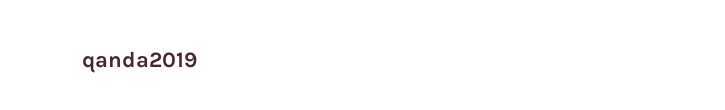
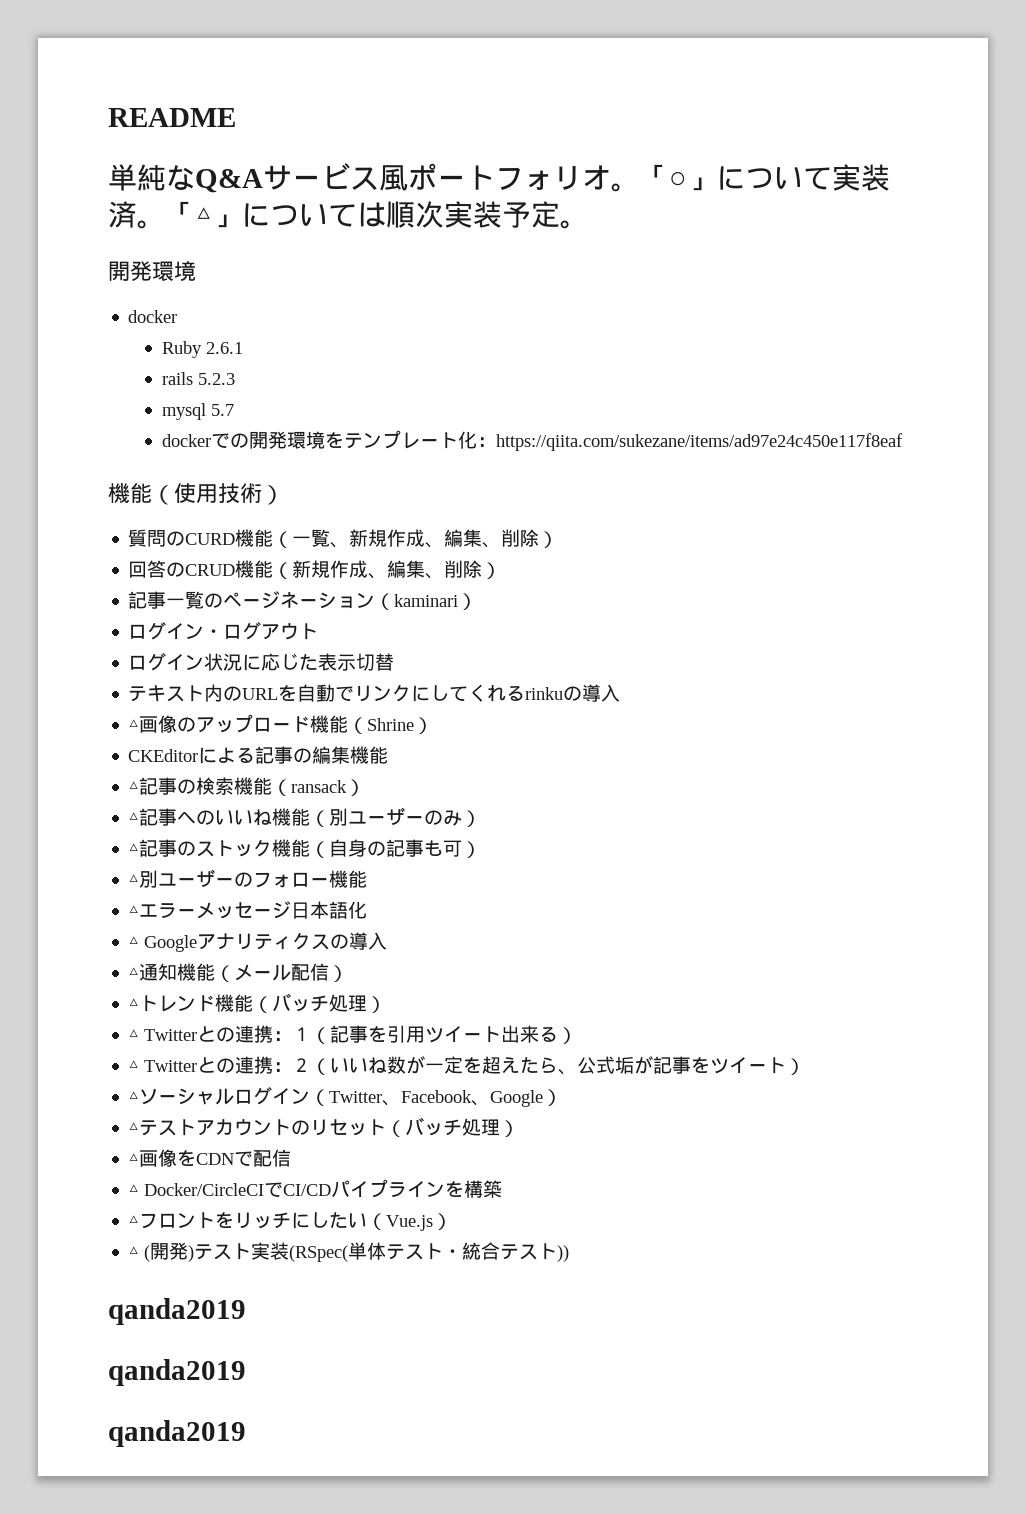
+ README
+ 単純なQ&Aサービス風ポートフォリオ。「○」について実装済。「△」については順次実装予定。
+ 開発環境
+ docker
+ Ruby 2.6.1
+ rails 5.2.3
+ mysql 5.7
+ dockerでの開発環境をテンプレート化：https://qiita.com/sukezane/items/ad97e24c450e117f8eaf
+ 機能（使用技術）
+ 質問のCURD機能（一覧、新規作成、編集、削除）
+ 回答のCRUD機能（新規作成、編集、削除）
+ 記事一覧のページネーション（kaminari）
+ ログイン・ログアウト
+ ログイン状況に応じた表示切替
+ テキスト内のURLを自動でリンクにしてくれるrinkuの導入
+ △画像のアップロード機能（Shrine）
+ CKEditorによる記事の編集機能
+ △記事の検索機能（ransack）
+ △記事へのいいね機能（別ユーザーのみ）
+ △記事のストック機能（自身の記事も可）
+ △別ユーザーのフォロー機能
+ △エラーメッセージ日本語化
+ △ Googleアナリティクスの導入
+ △通知機能（メール配信）
+ △トレンド機能（バッチ処理）
+ △ Twitterとの連携：１（記事を引用ツイート出来る）
+ △ Twitterとの連携：２（いいね数が一定を超えたら、公式垢が記事をツイート）
+ △ソーシャルログイン（Twitter、Facebook、Google）
+ △テストアカウントのリセット（バッチ処理）
+ △画像をCDNで配信
+ △ Docker/CircleCIでCI/CDパイプラインを構築
+ △フロントをリッチにしたい（Vue.js）
+ △ (開発)テスト実装(RSpec(単体テスト・統合テスト))
+ qanda2019
+ qanda2019

